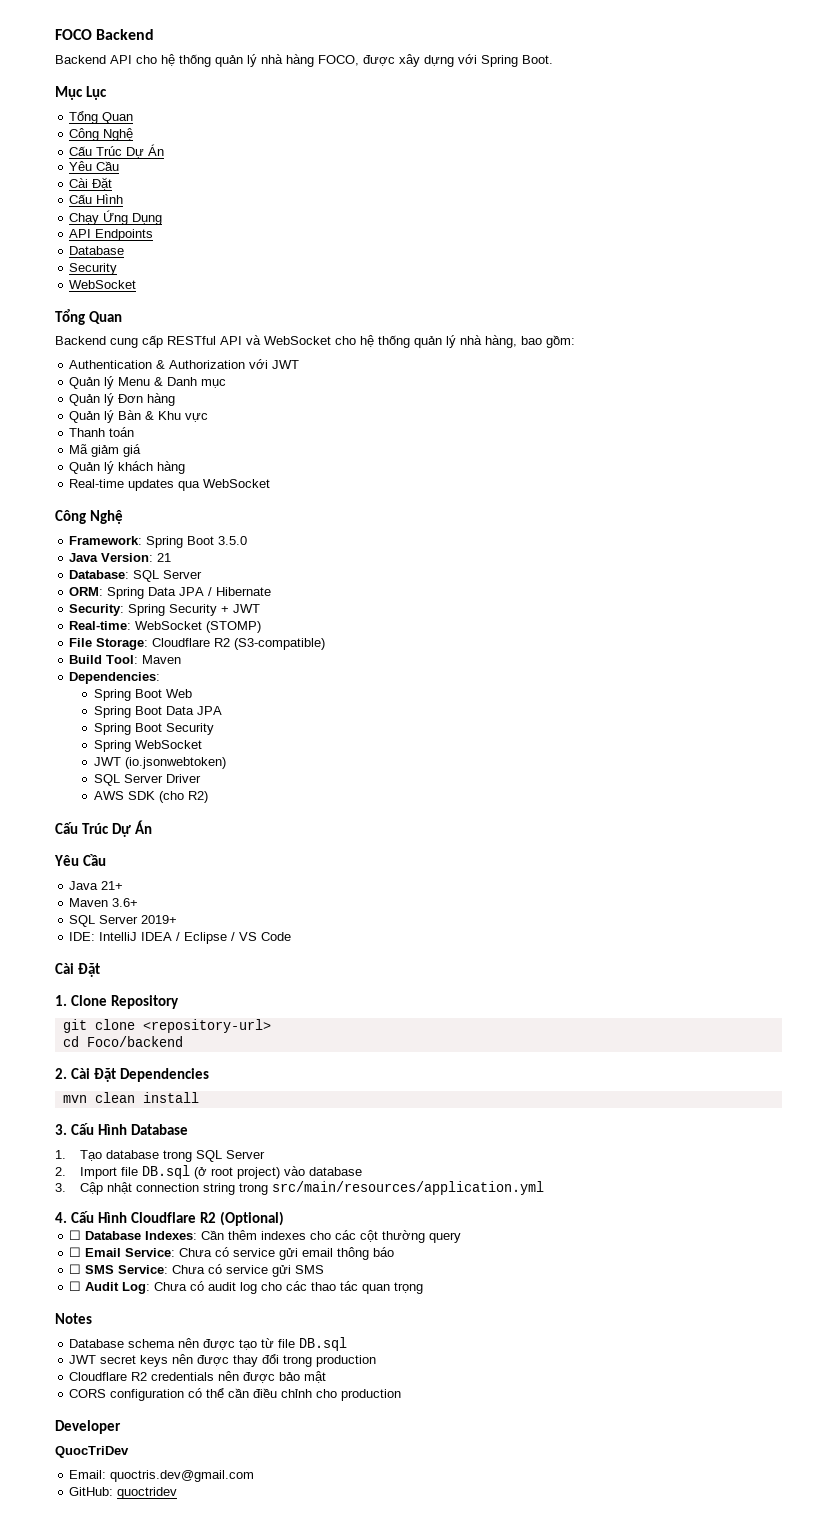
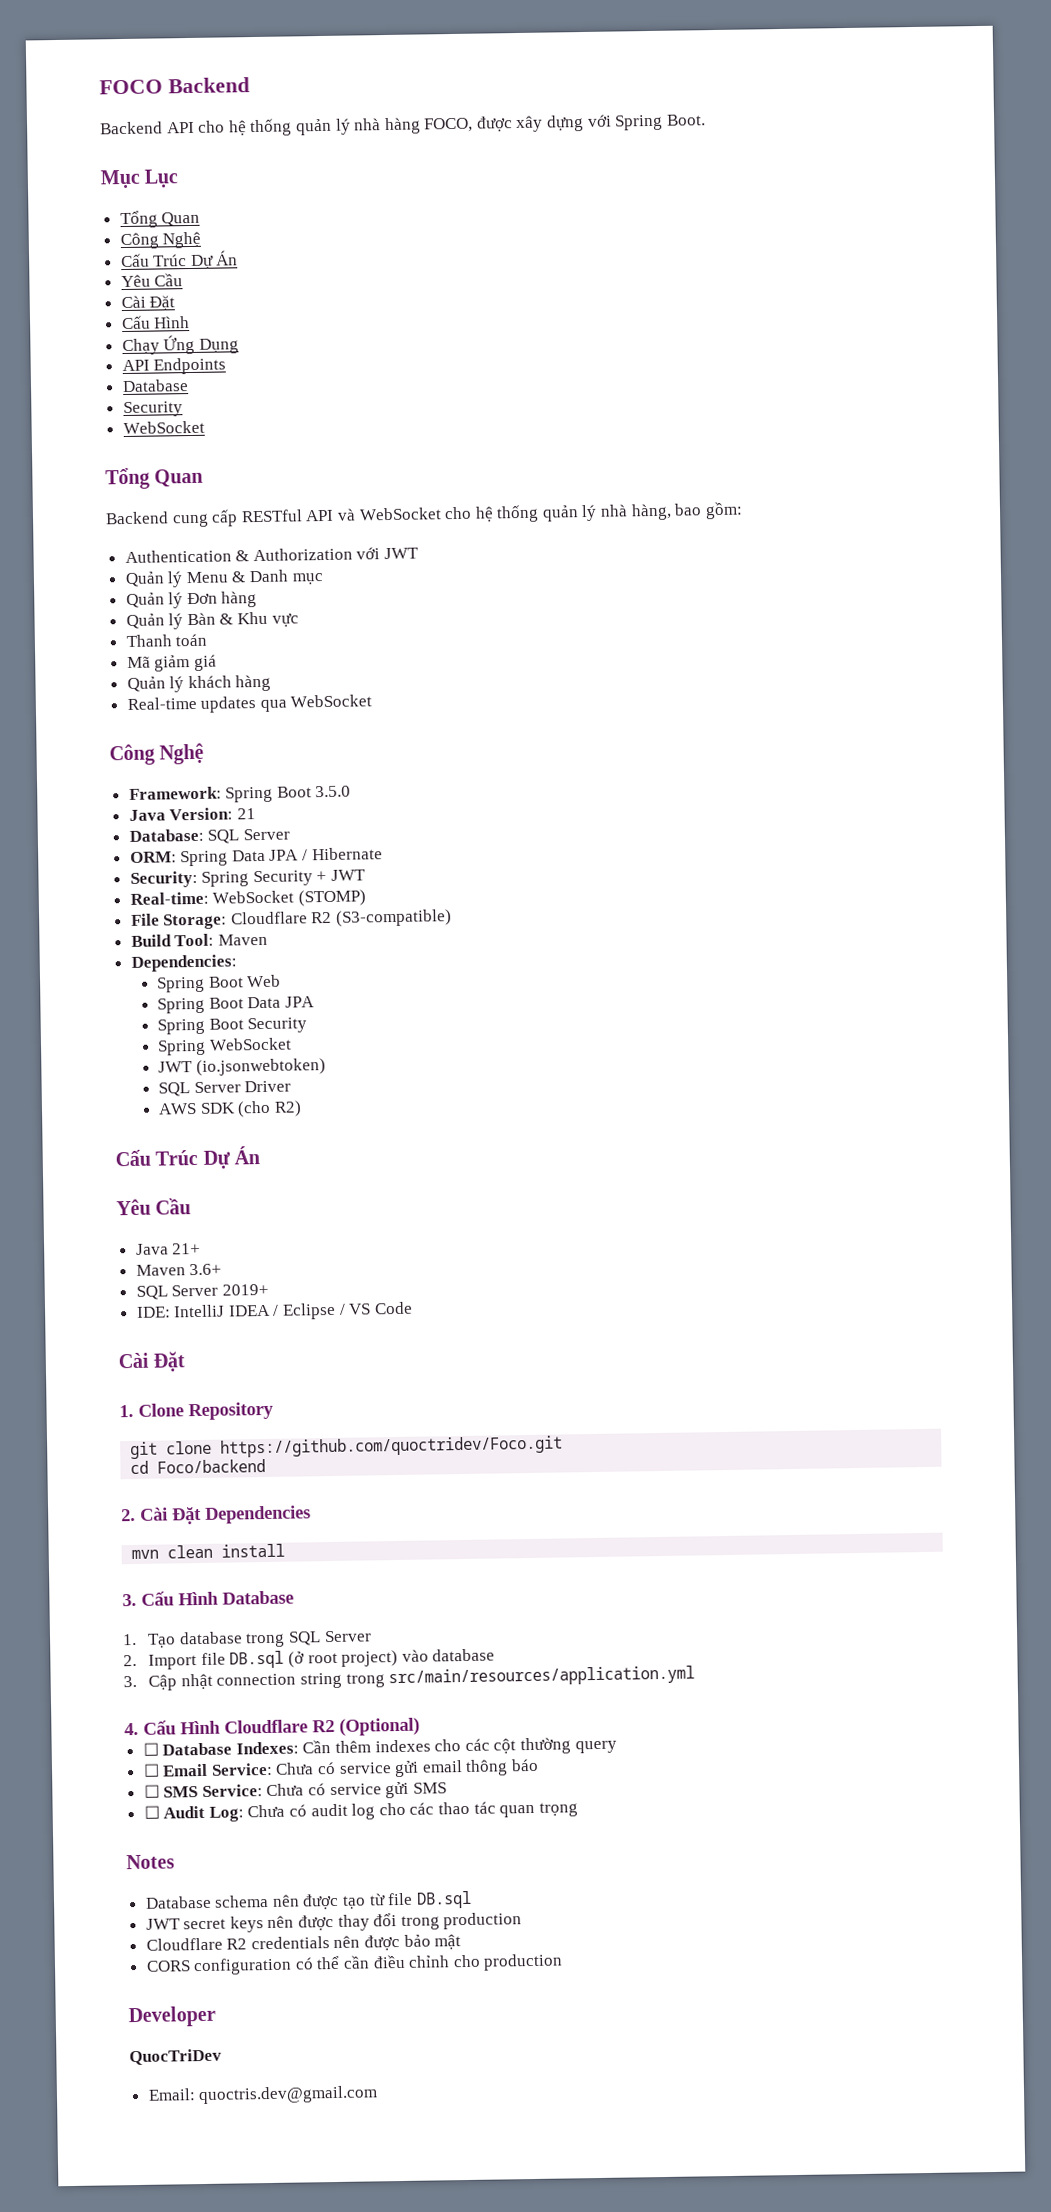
- git clone <repository-url>
+ git clone https://github.com/quoctridev/Foco.git
- GitHub: quoctridev

